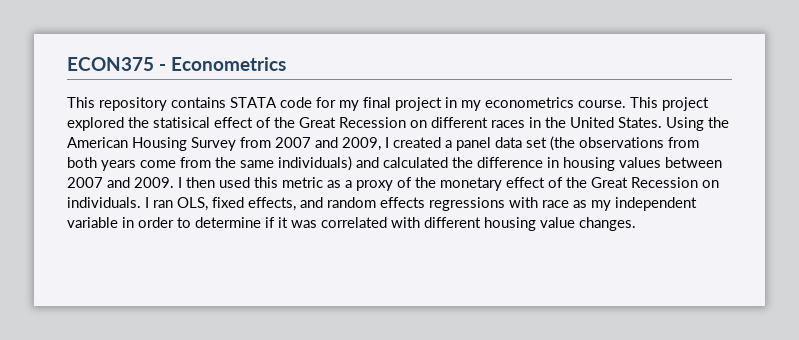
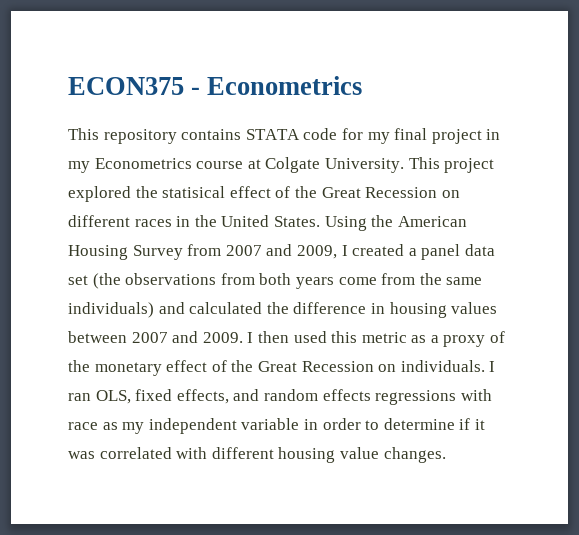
- This repository contains STATA code for my final project in my econometrics course.
+ This repository contains STATA code for my final project in my Econometrics course at Colgate University.

